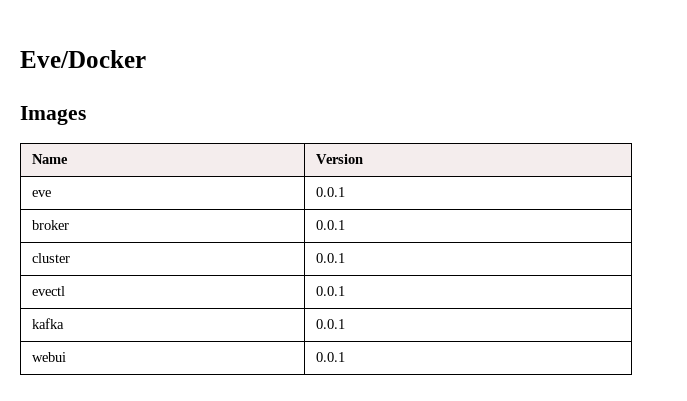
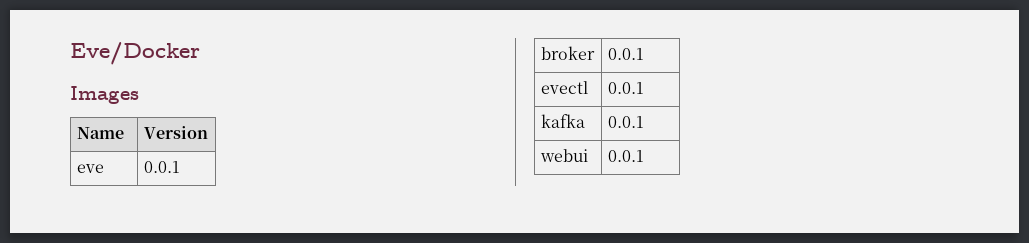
- cluster | 0.0.1

